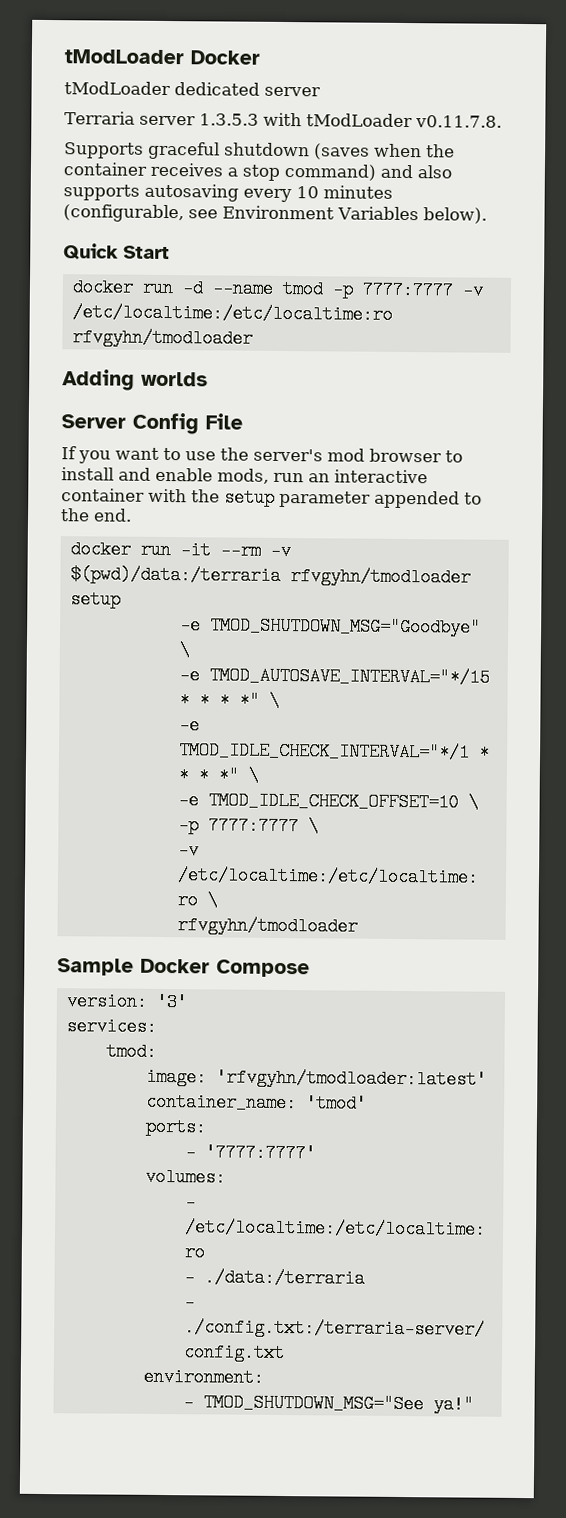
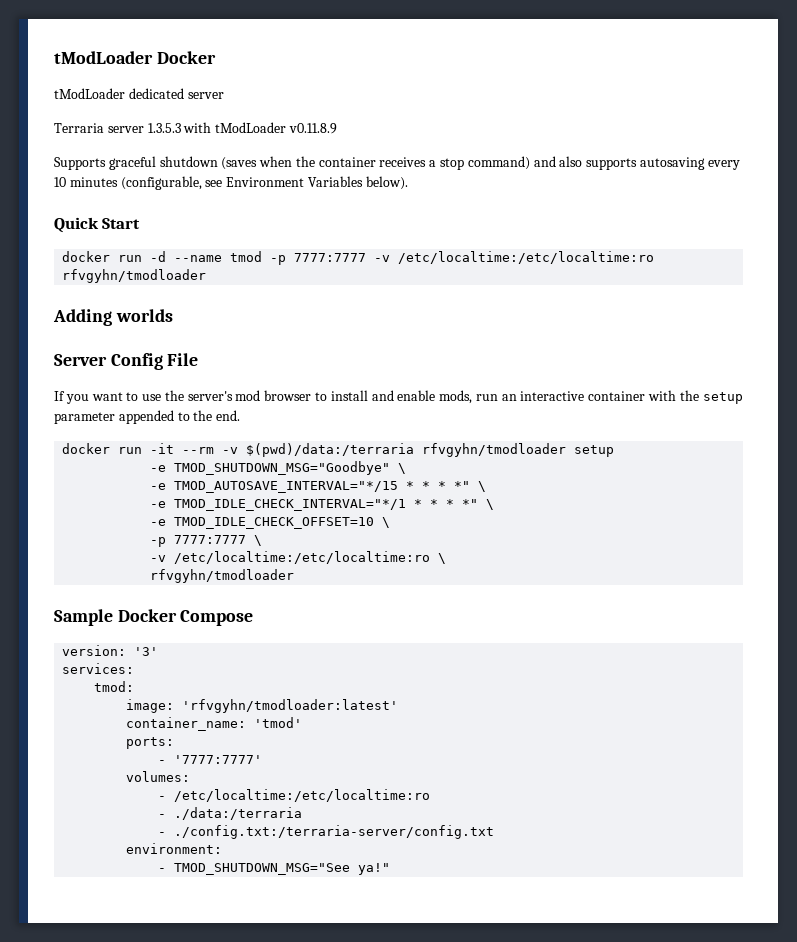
- Terraria server 1.3.5.3 with tModLoader v0.11.7.8.
+ Terraria server 1.3.5.3 with tModLoader v0.11.8.9

